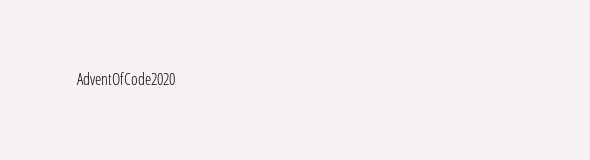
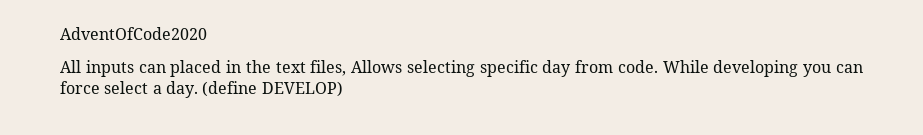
+ All inputs can placed in the text files, Allows selecting specific day from code. While developing you can force select a day. (define DEVELOP)

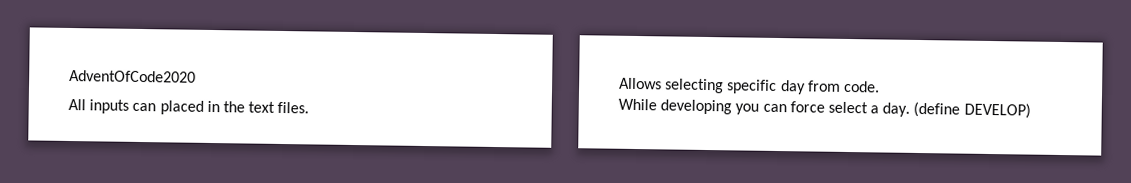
- All inputs can placed in the text files, Allows selecting specific day from code. While developing you can force select a day.
+ All inputs can placed in the text files.
+ Allows selecting specific day from code.
+ While developing you can force select a day.

